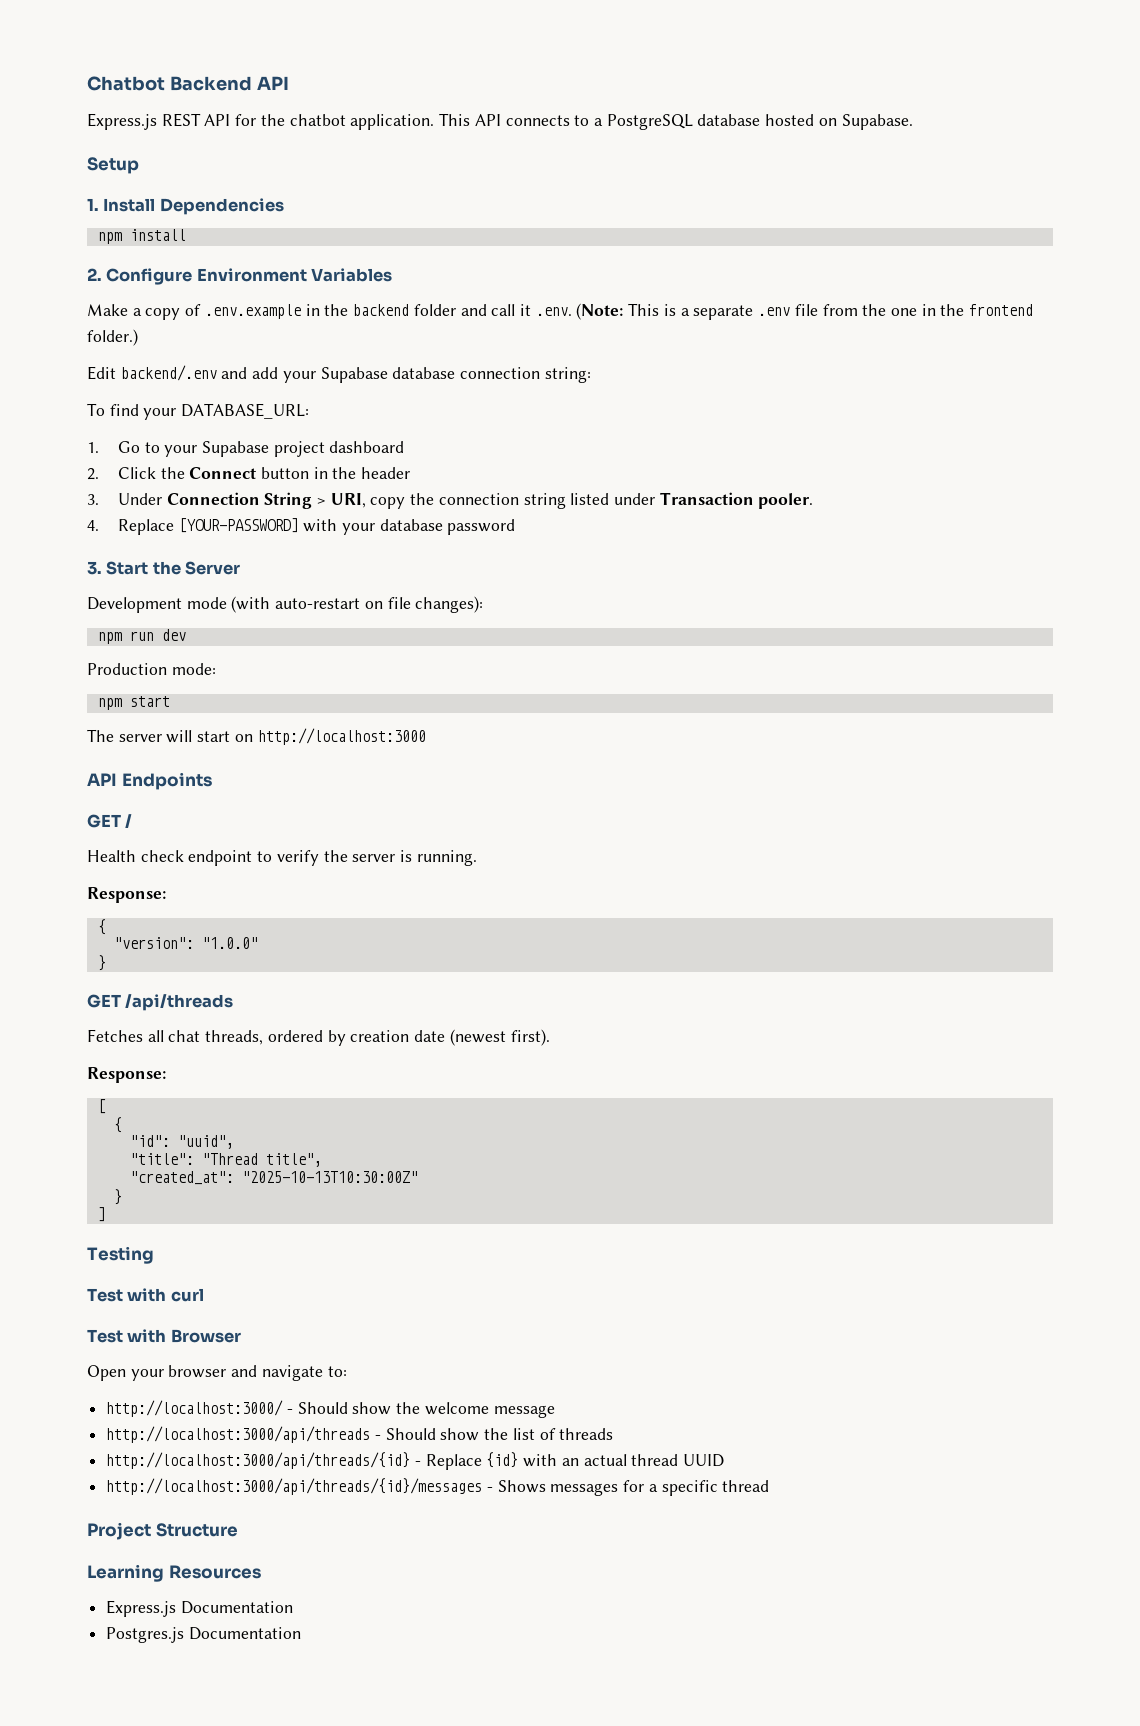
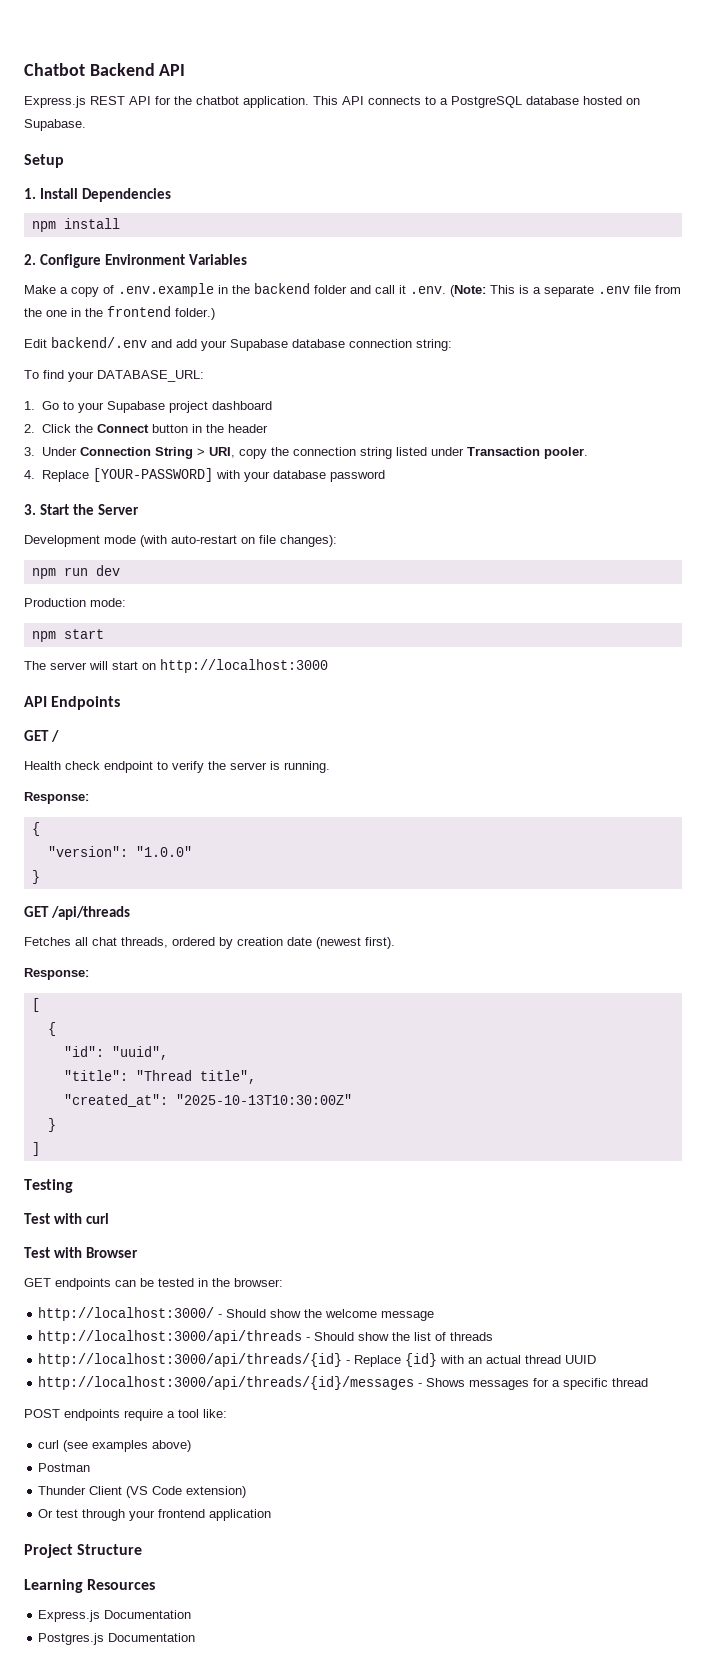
- Open your browser and navigate to:
+ GET endpoints can be tested in the browser:
+ POST endpoints require a tool like:
+ curl (see examples above)
+ Postman
+ Thunder Client (VS Code extension)
+ Or test through your frontend application

